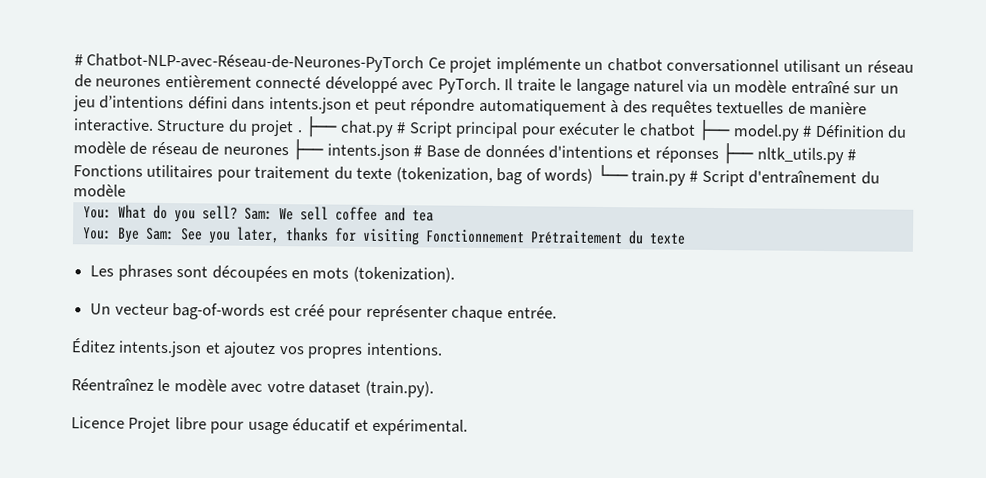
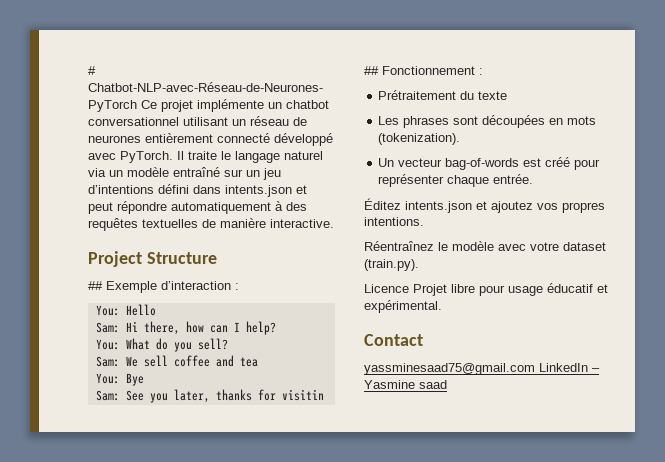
- Il traite le langage naturel via un modèle entraîné sur un jeu d’intentions défini dans intents.json et peut répondre automatiquement à des requêtes textuelles de manière interactive. Structure du projet . ├── chat.py # Script principal pour exécuter le chatbot ├── model.py # Définition du modèle de réseau de neurones ├── intents.json # Base de données d'intentions et réponses ├── nltk_utils.py # Fonctions utilitaires pour traitement du texte (tokenization, bag of words) └── train.py # Script d'entraînement du modèle
+ Il traite le langage naturel via un modèle entraîné sur un jeu d’intentions défini dans intents.json et peut répondre automatiquement à des requêtes textuelles de manière interactive.
+ Project Structure
+ ## Exemple d’interaction :
+ You: Hello
+ Sam: Hi there, how can I help?
- You: What do you sell? Sam: We sell coffee and tea
+ You: What do you sell?
+ Sam: We sell coffee and tea
- You: Bye Sam: See you later, thanks for visiting Fonctionnement Prétraitement du texte
+ You: Bye
+ Sam: See you later, thanks for visitin
+ ## Fonctionnement :
+ Prétraitement du texte
+ Contact
+ yassminesaad75@gmail.com LinkedIn – Yasmine saad

